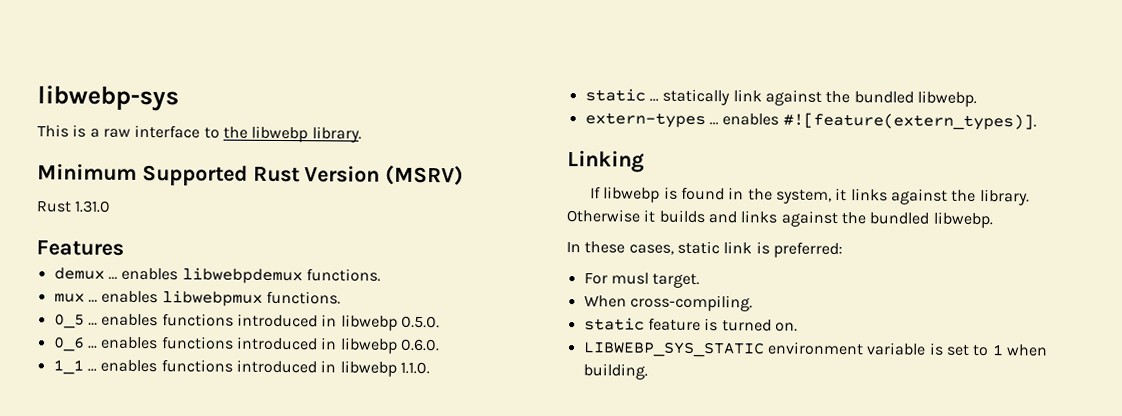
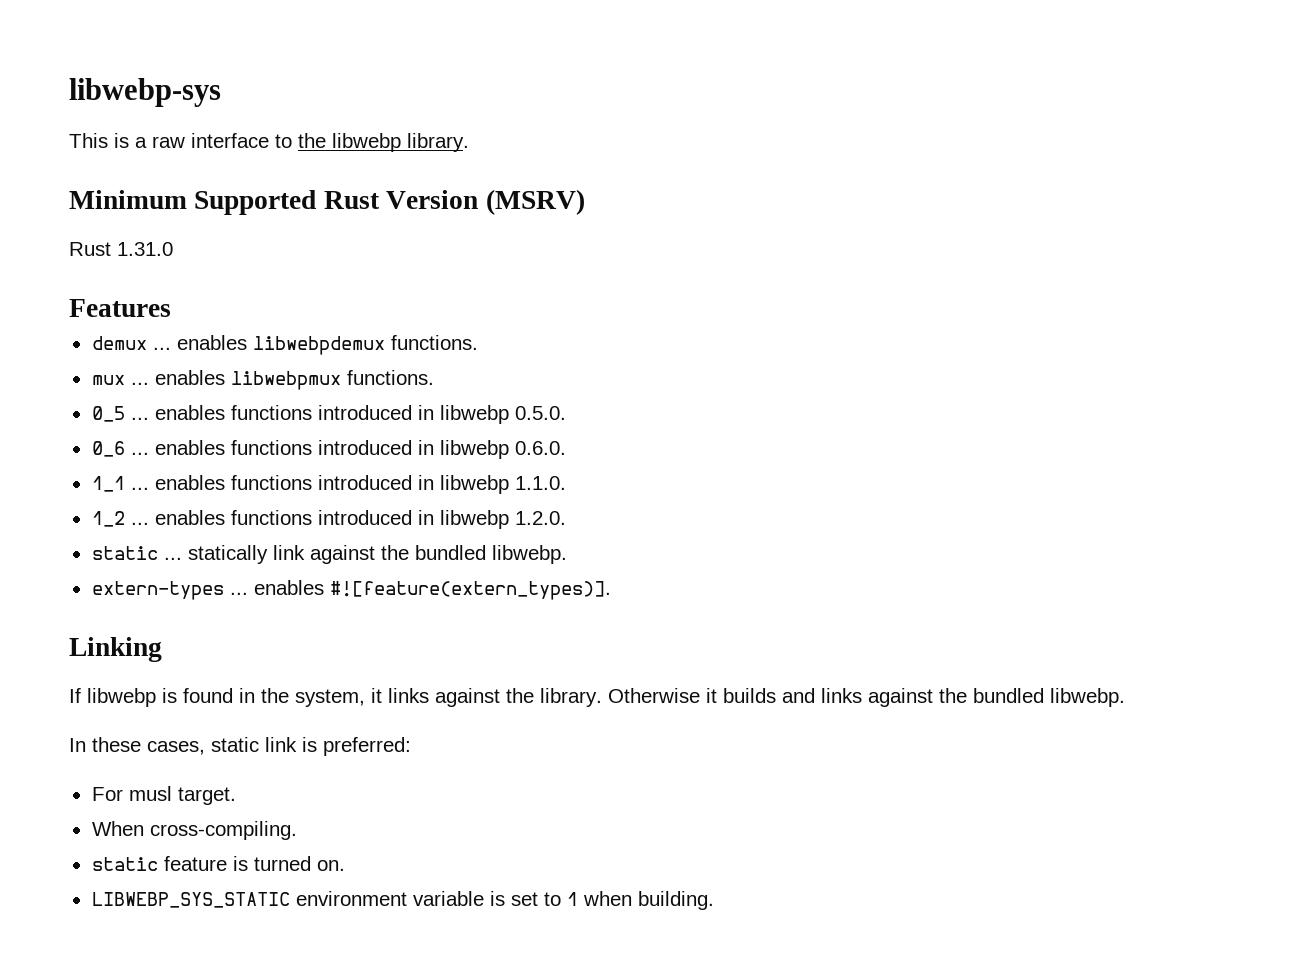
+ 1_2 ... enables functions introduced in libwebp 1.2.0.

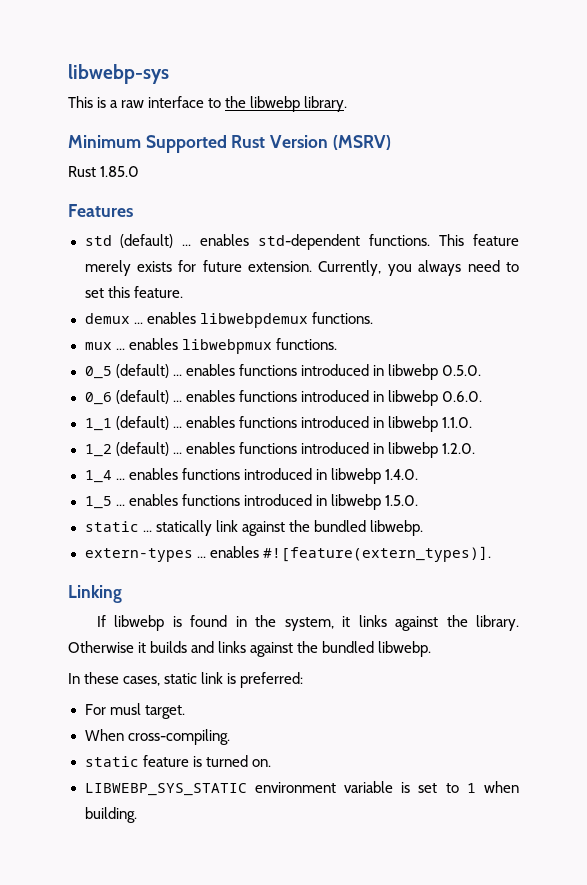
- Rust 1.31.0
+ Rust 1.85.0
+ std (default) ... enables std-dependent functions. This feature merely exists for future extension. Currently, you always need to set this feature.
- 0_5 ... enables functions introduced in libwebp 0.5.0.
+ 0_5 (default) ... enables functions introduced in libwebp 0.5.0.
- 0_6 ... enables functions introduced in libwebp 0.6.0.
+ 0_6 (default) ... enables functions introduced in libwebp 0.6.0.
- 1_1 ... enables functions introduced in libwebp 1.1.0.
+ 1_1 (default) ... enables functions introduced in libwebp 1.1.0.
- 1_2 ... enables functions introduced in libwebp 1.2.0.
+ 1_2 (default) ... enables functions introduced in libwebp 1.2.0.
+ 1_4 ... enables functions introduced in libwebp 1.4.0.
+ 1_5 ... enables functions introduced in libwebp 1.5.0.

